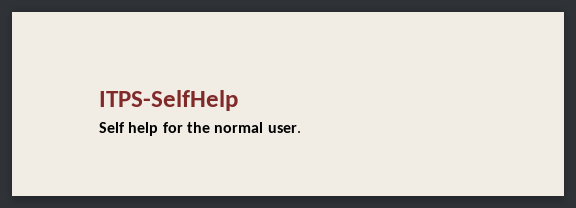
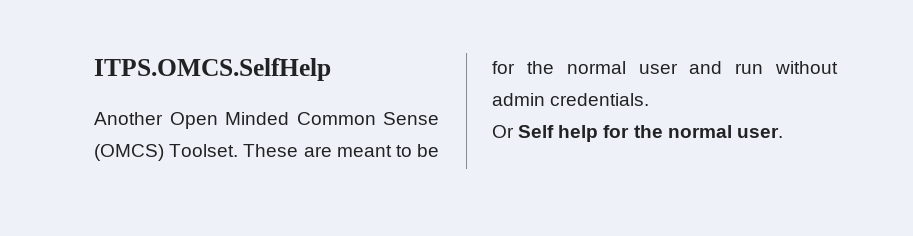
- ITPS-SelfHelp
- Self help for the normal user.
+ ITPS.OMCS.SelfHelp
+ Another Open Minded Common Sense (OMCS) Toolset. These are meant to be for the normal user and run without admin credentials.
+ Or Self help for the normal user.

